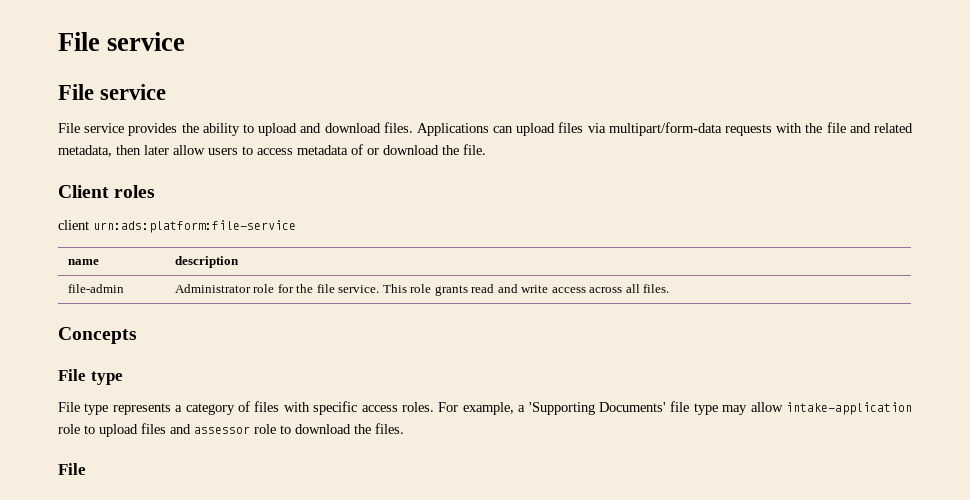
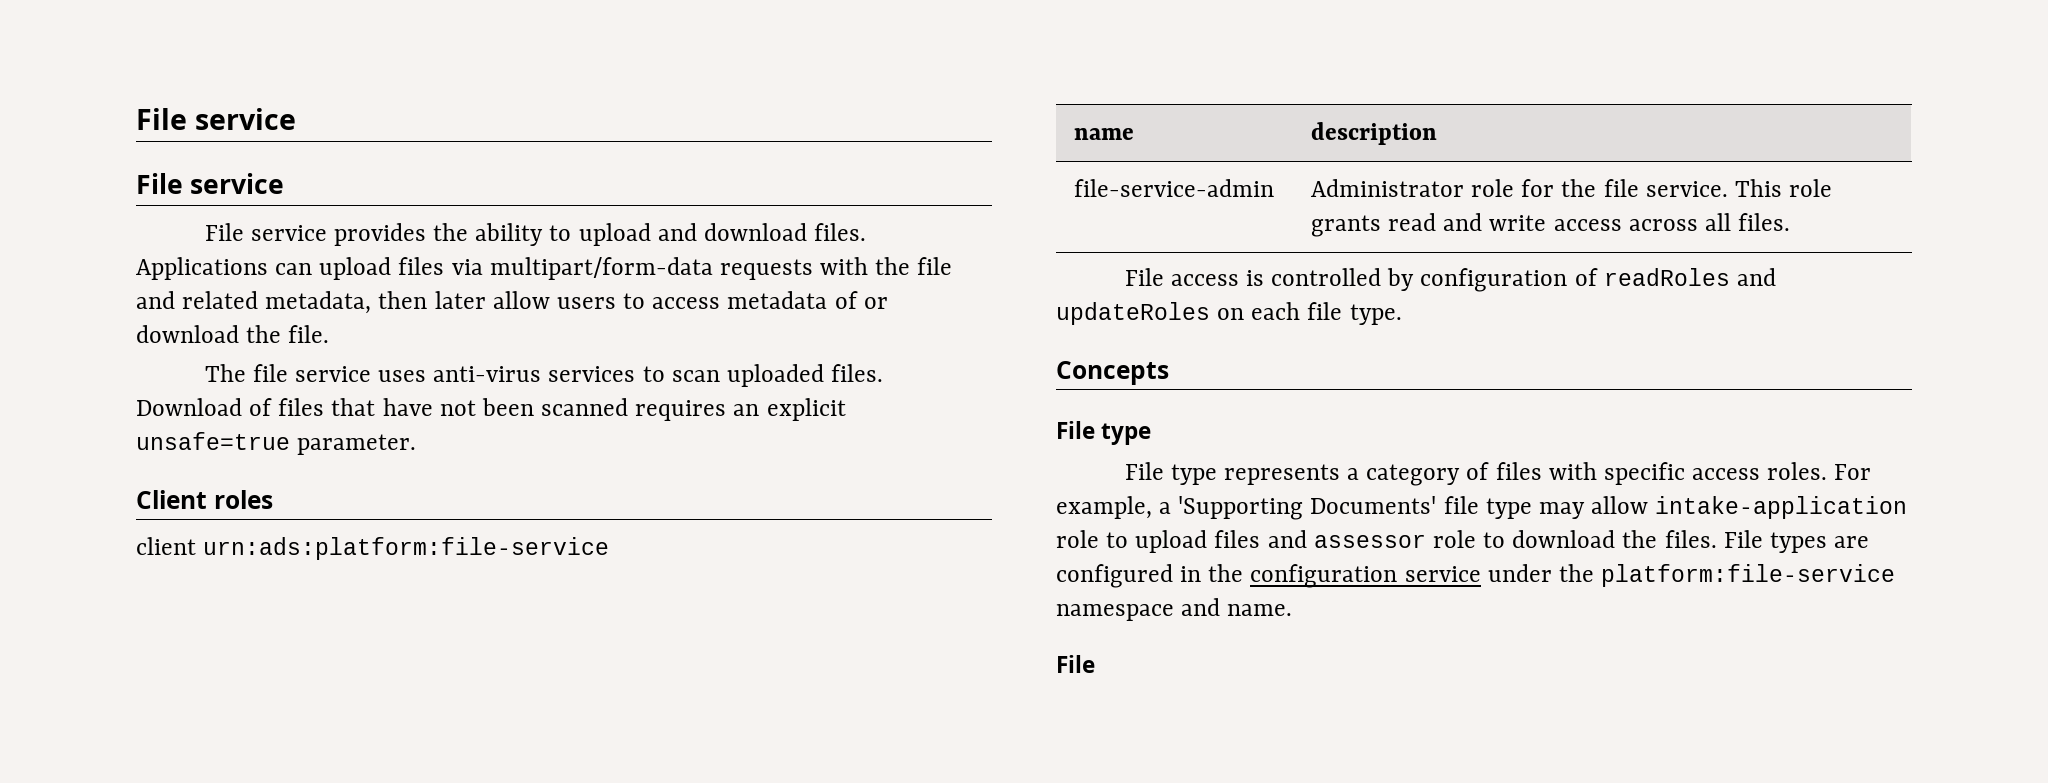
+ The file service uses anti-virus services to scan uploaded files. Download of files that have not been scanned requires an explicit unsafe=true parameter.
- file-admin | Administrator role for the file service. This role grants read and write access across all files.
+ file-service-admin | Administrator role for the file service. This role grants read and write access across all files.
+ File access is controlled by configuration of readRoles and updateRoles on each file type.
+ File types are configured in the configuration service under the platform:file-service namespace and name.

